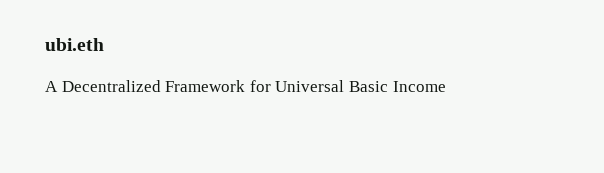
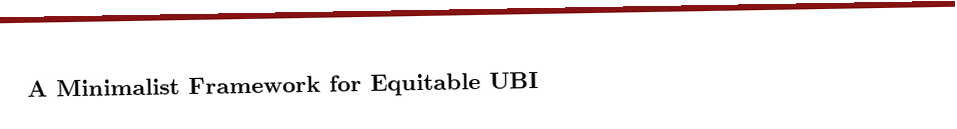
- ubi.eth
- A Decentralized Framework for Universal Basic Income
+ A Minimalist Framework for Equitable UBI

